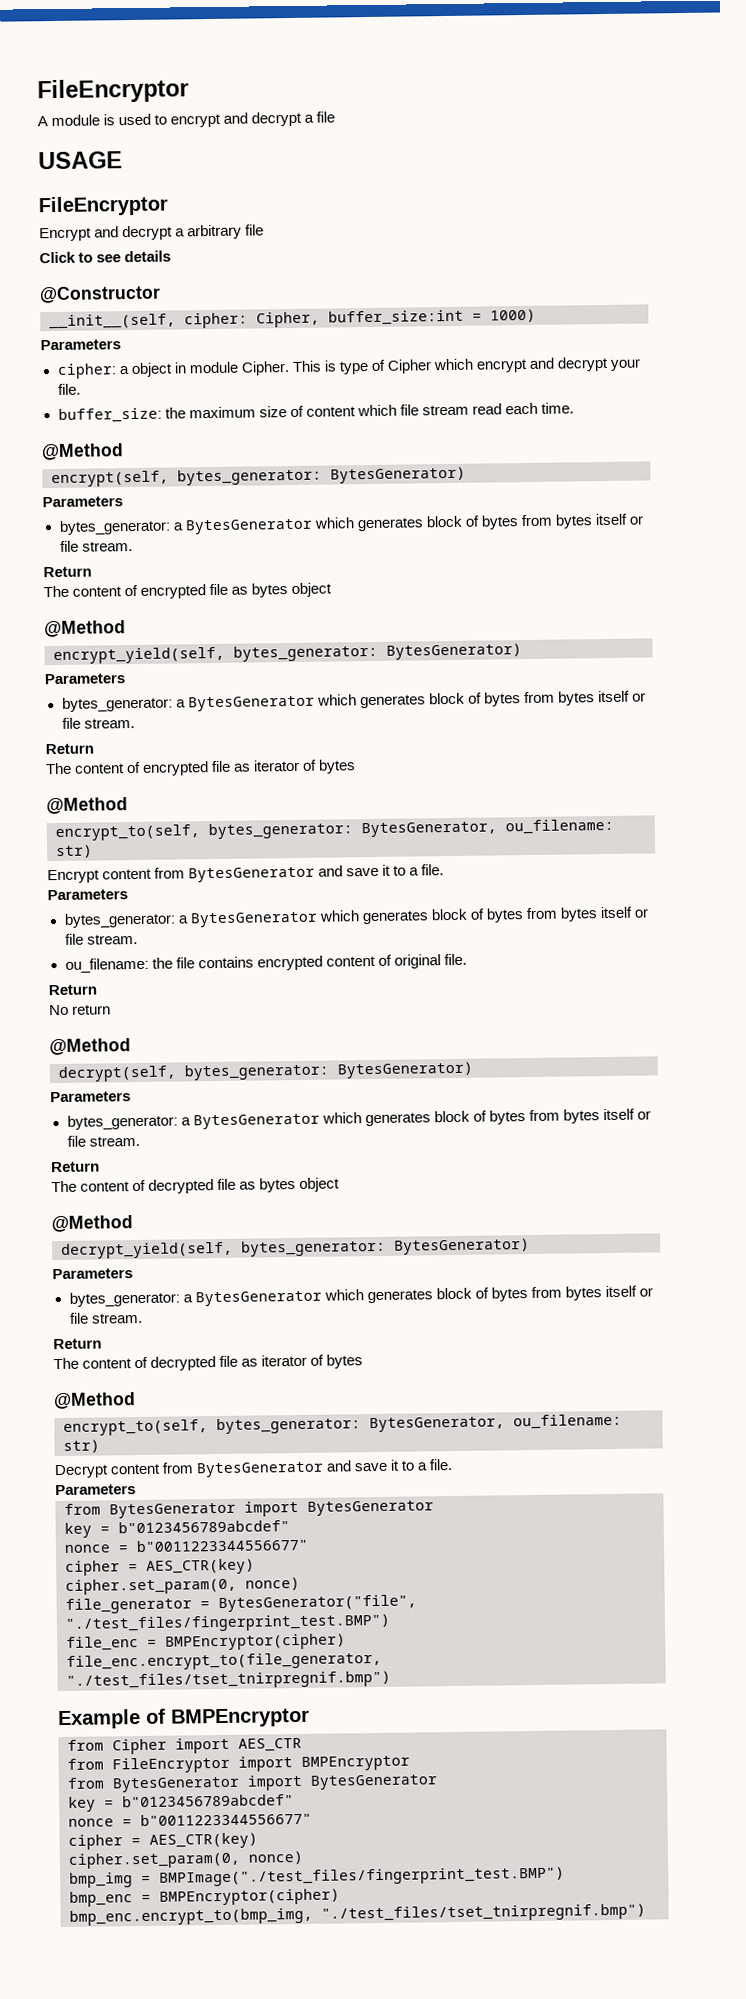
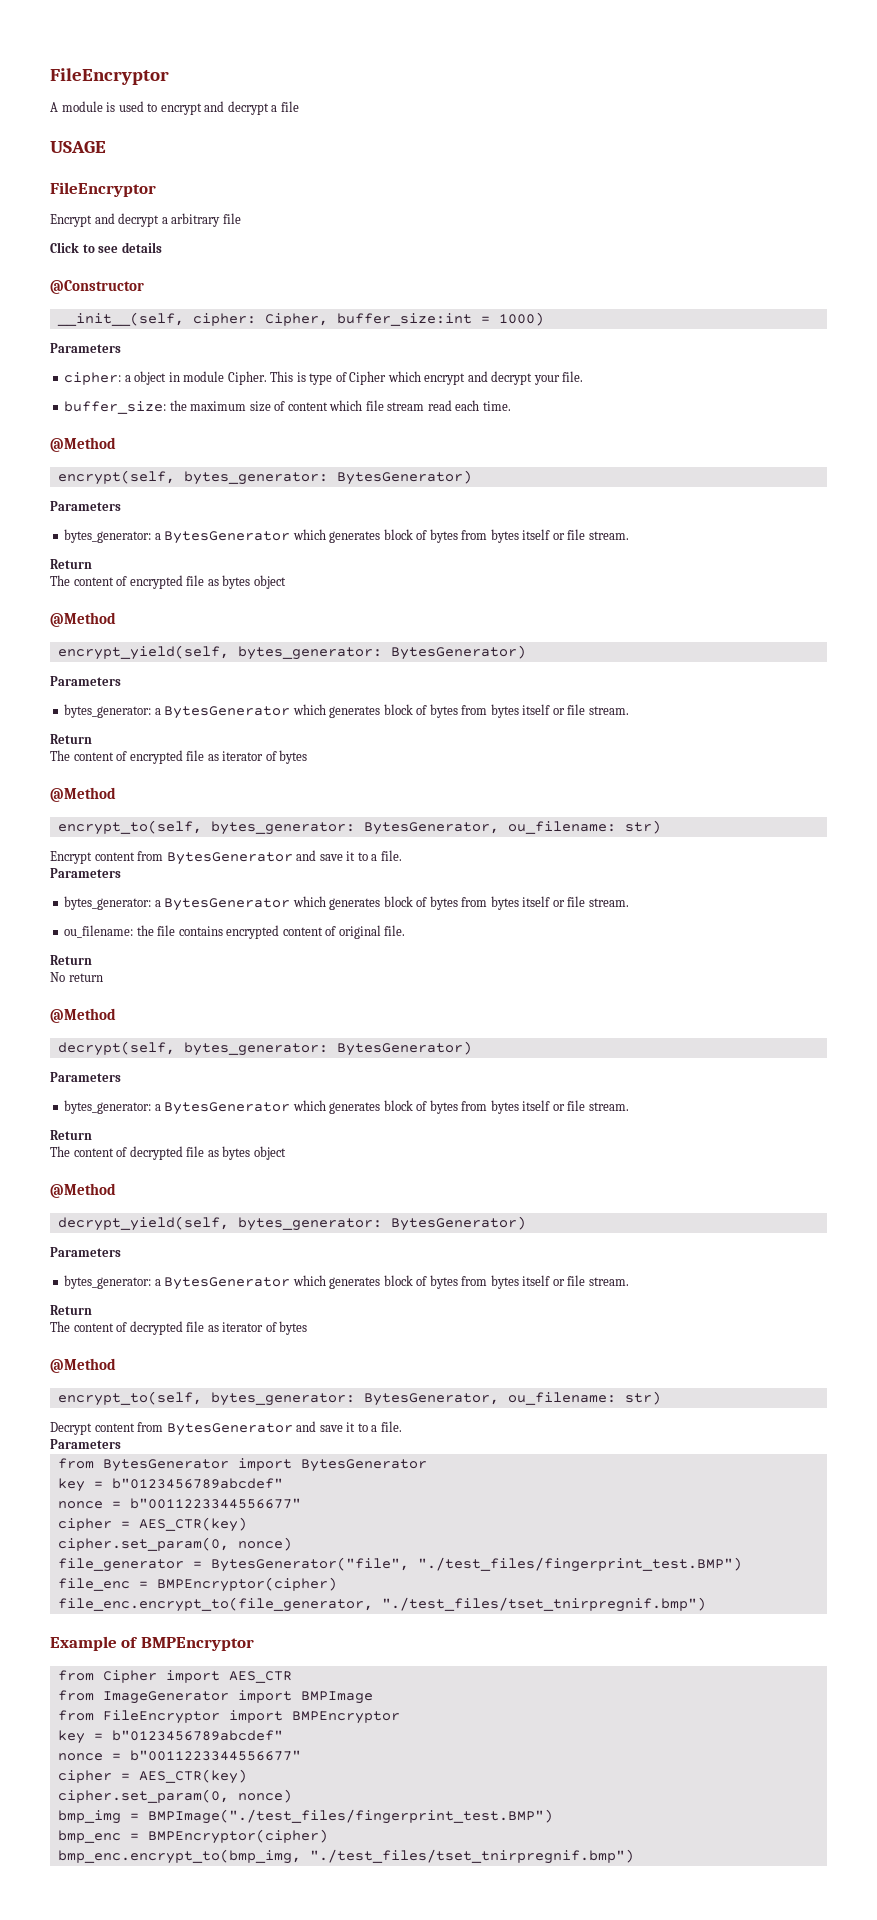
+ from ImageGenerator import BMPImage
  from FileEncryptor import BMPEncryptor
- from BytesGenerator import BytesGenerator

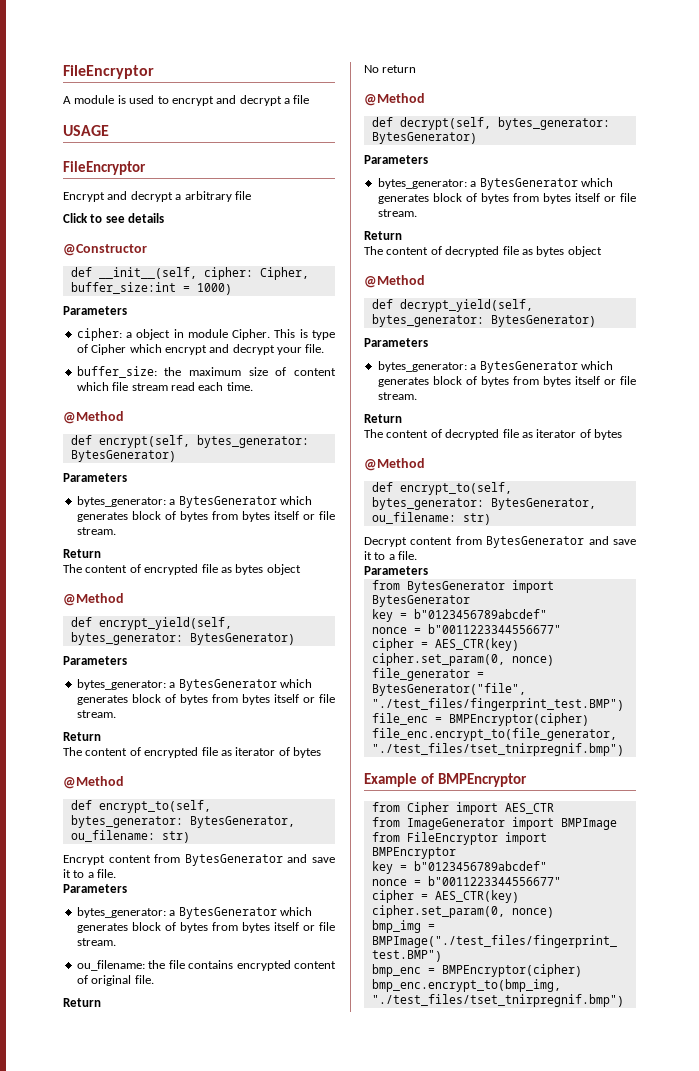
- __init__(self, cipher: Cipher, buffer_size:int = 1000)
+ def __init__(self, cipher: Cipher, buffer_size:int = 1000)
- encrypt(self, bytes_generator: BytesGenerator)
+ def encrypt(self, bytes_generator: BytesGenerator)
- encrypt_yield(self, bytes_generator: BytesGenerator)
+ def encrypt_yield(self, bytes_generator: BytesGenerator)
  The content of encrypted file as iterator of bytes
  @Method
- encrypt_to(self, bytes_generator: BytesGenerator, ou_filename: str)
+ def encrypt_to(self, bytes_generator: BytesGenerator, ou_filename: str)
- decrypt(self, bytes_generator: BytesGenerator)
+ def decrypt(self, bytes_generator: BytesGenerator)
- decrypt_yield(self, bytes_generator: BytesGenerator)
+ def decrypt_yield(self, bytes_generator: BytesGenerator)
  The content of decrypted file as iterator of bytes
  @Method
- encrypt_to(self, bytes_generator: BytesGenerator, ou_filename: str)
+ def encrypt_to(self, bytes_generator: BytesGenerator, ou_filename: str)

